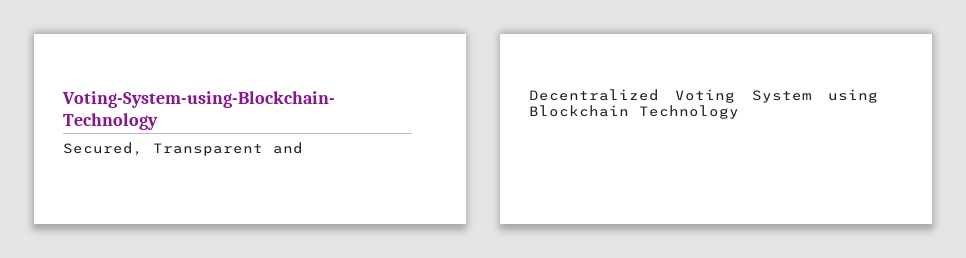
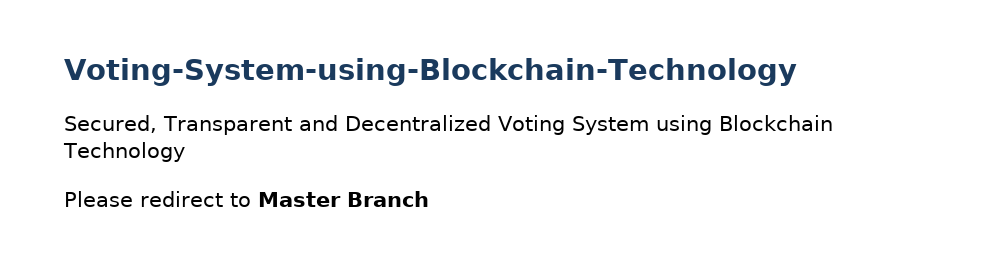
+ Please redirect to Master Branch

